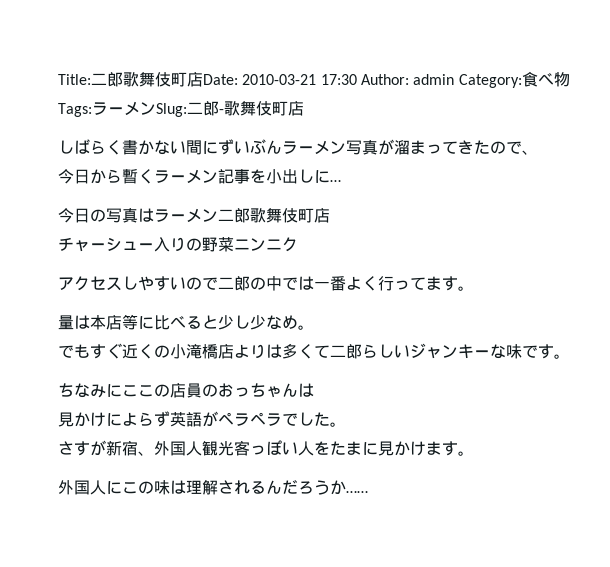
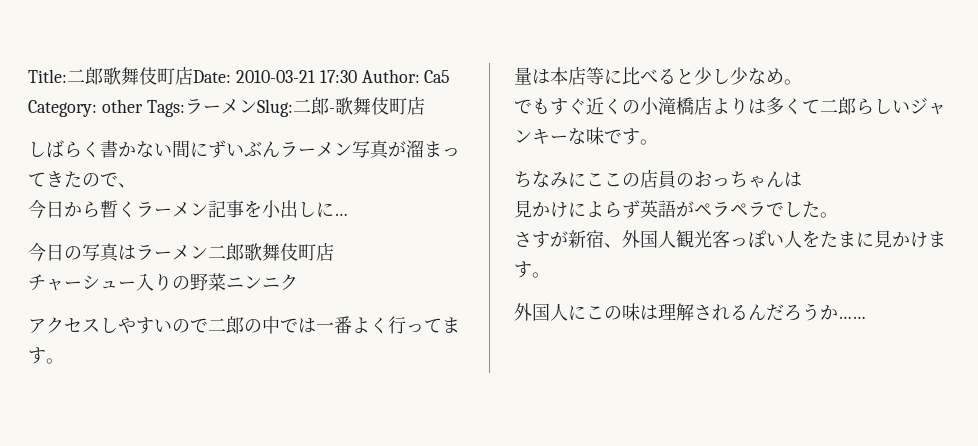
- Title:二郎歌舞伎町店Date: 2010-03-21 17:30 Author: admin Category:食べ物Tags:ラーメンSlug:二郎-歌舞伎町店
+ Title:二郎歌舞伎町店Date: 2010-03-21 17:30 Author: Ca5 Category: other Tags:ラーメンSlug:二郎-歌舞伎町店

